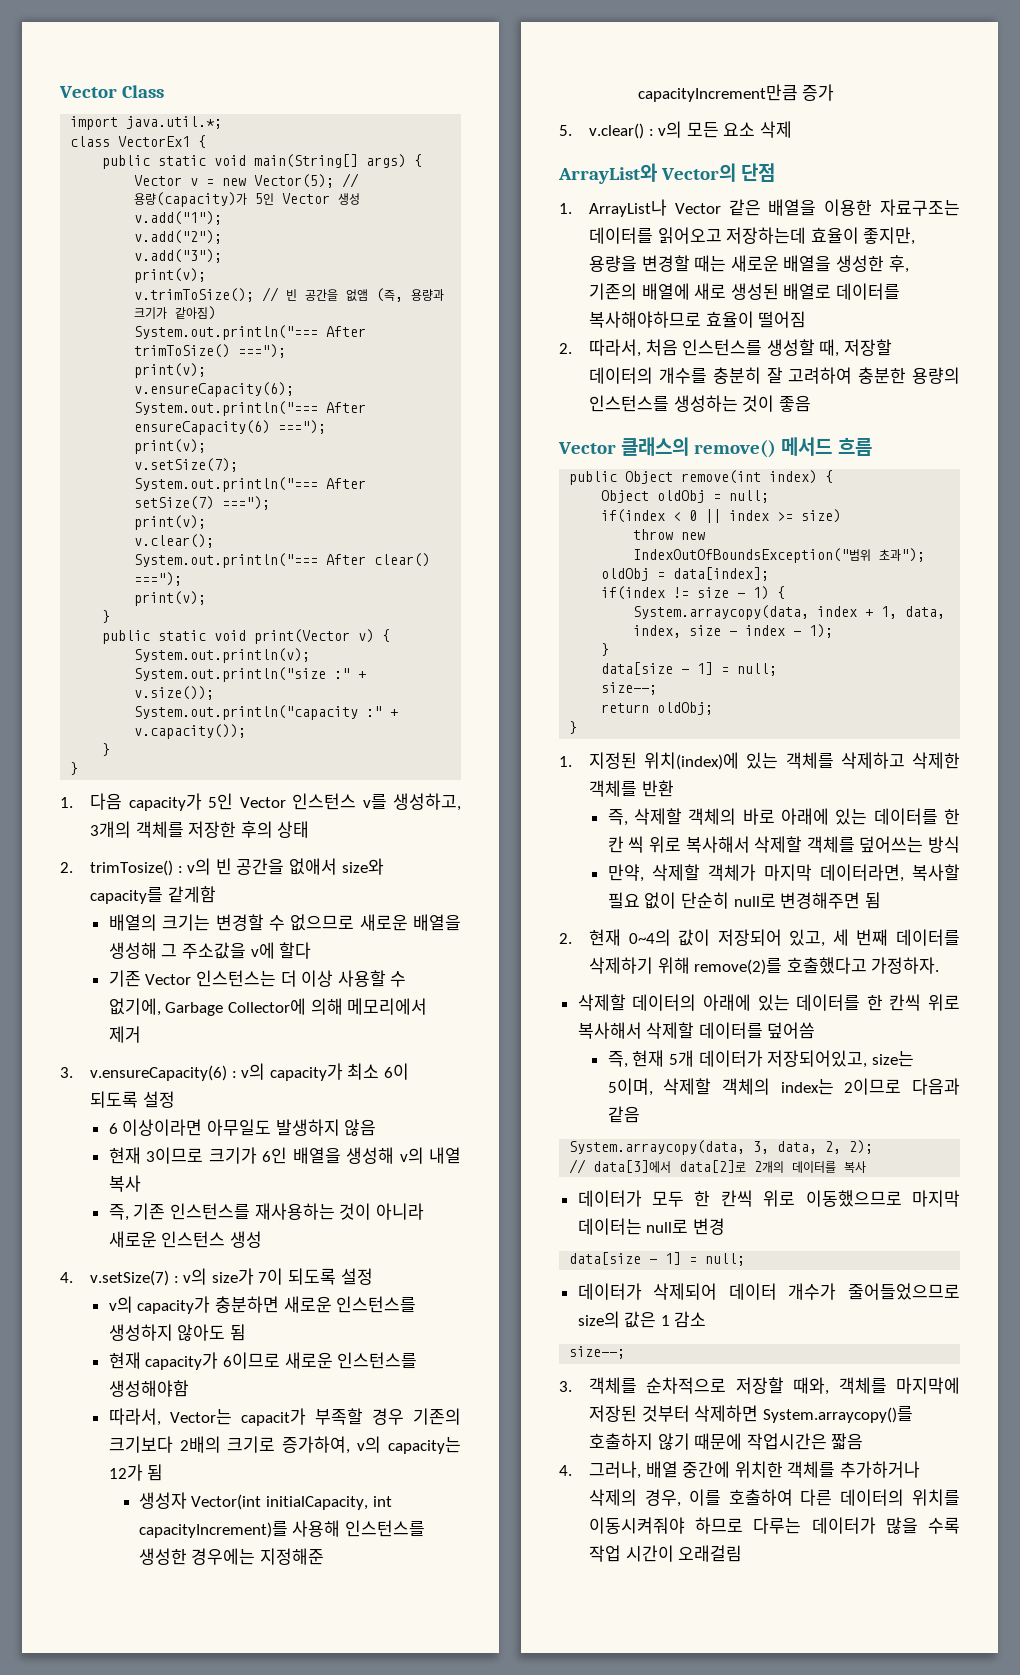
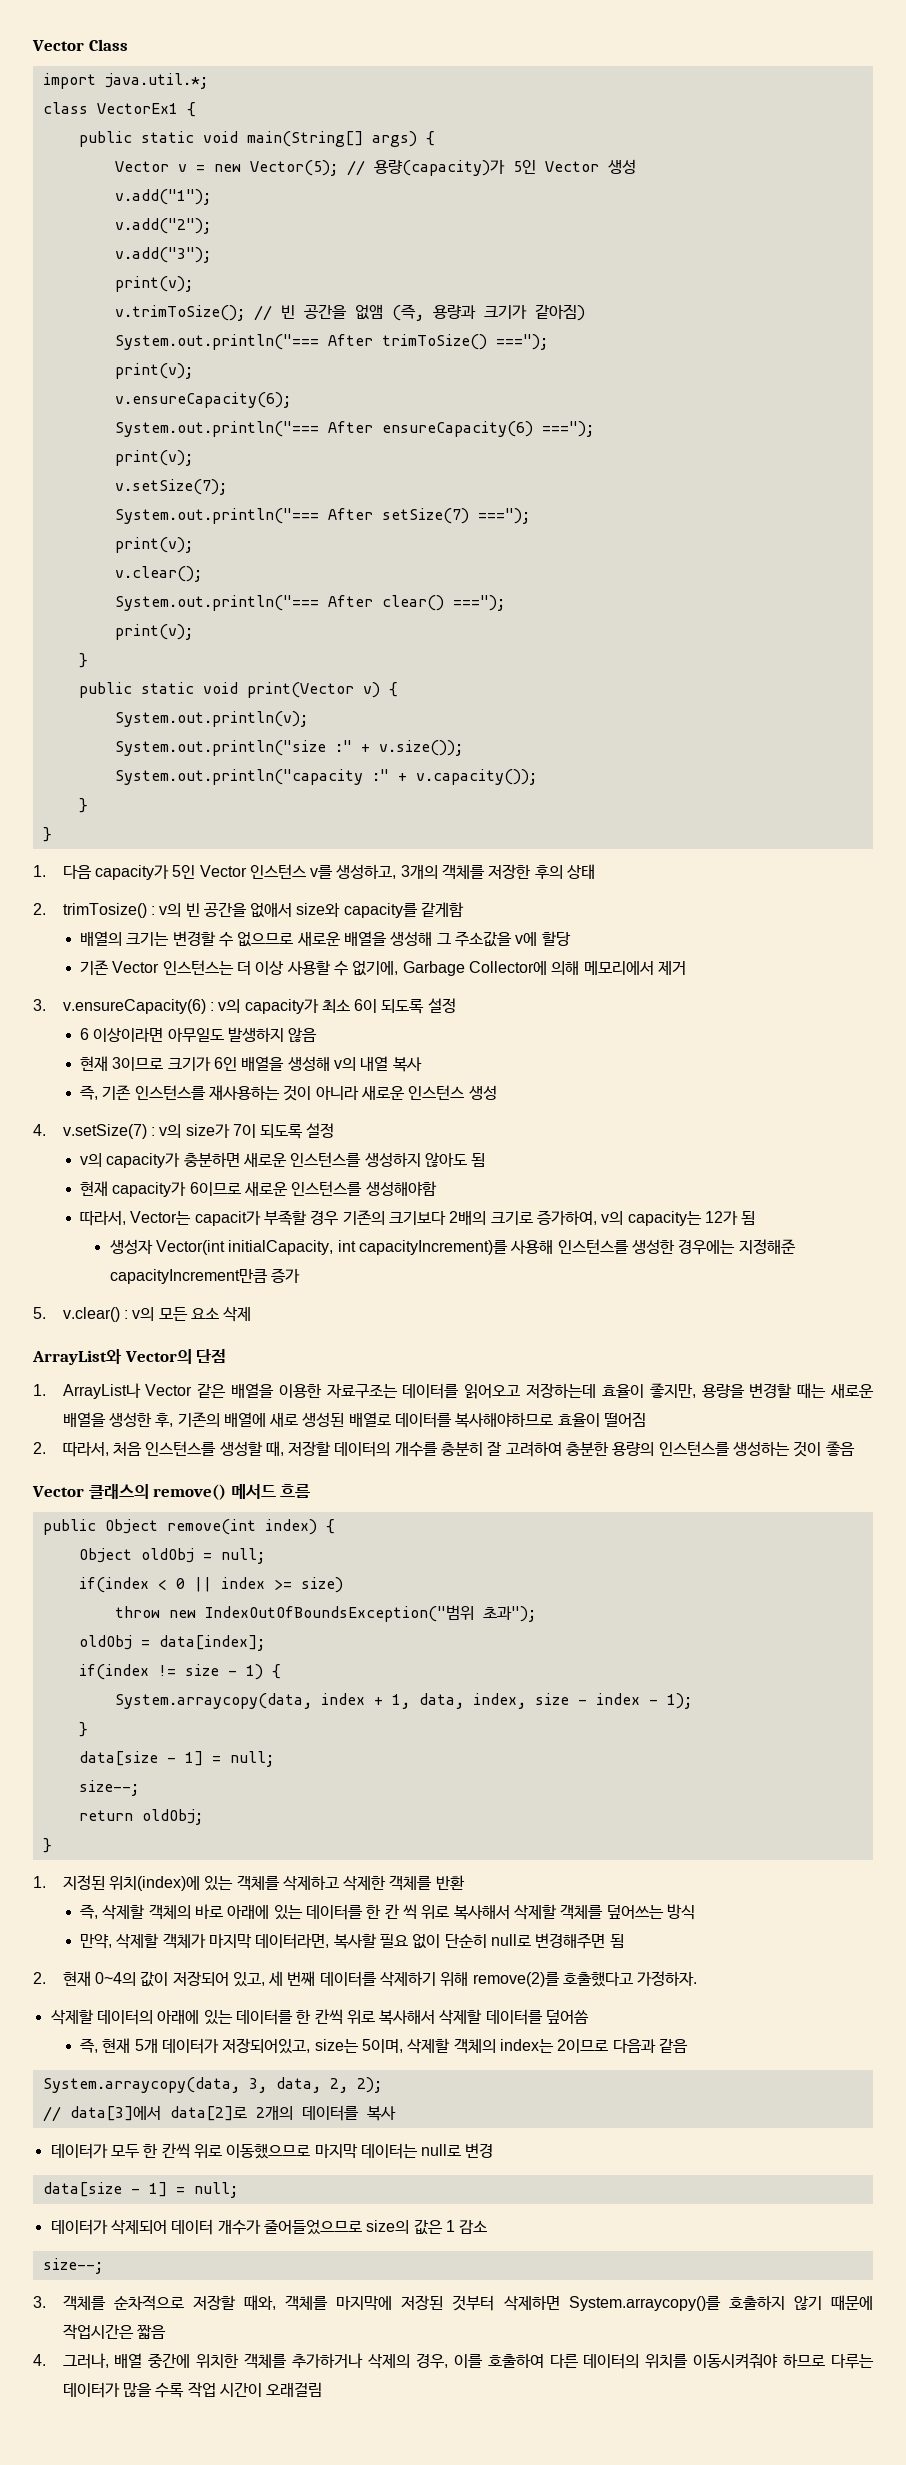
- 배열의 크기는 변경할 수 없으므로 새로운 배열을 생성해 그 주소값을 v에 할다
+ 배열의 크기는 변경할 수 없으므로 새로운 배열을 생성해 그 주소값을 v에 할당

